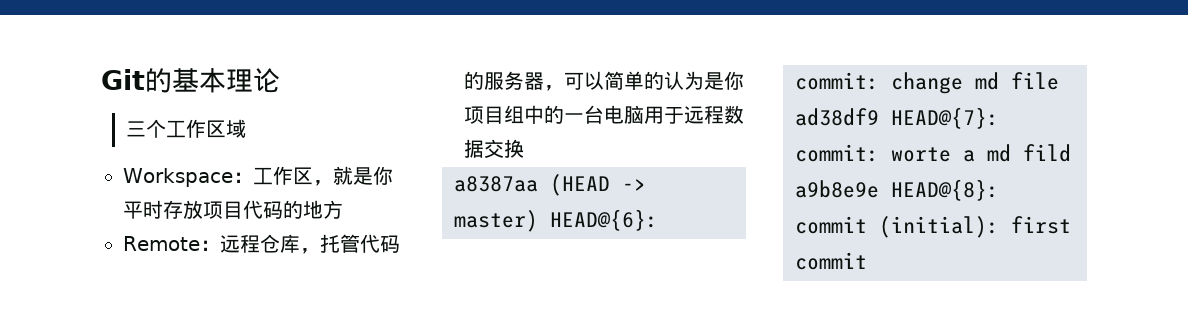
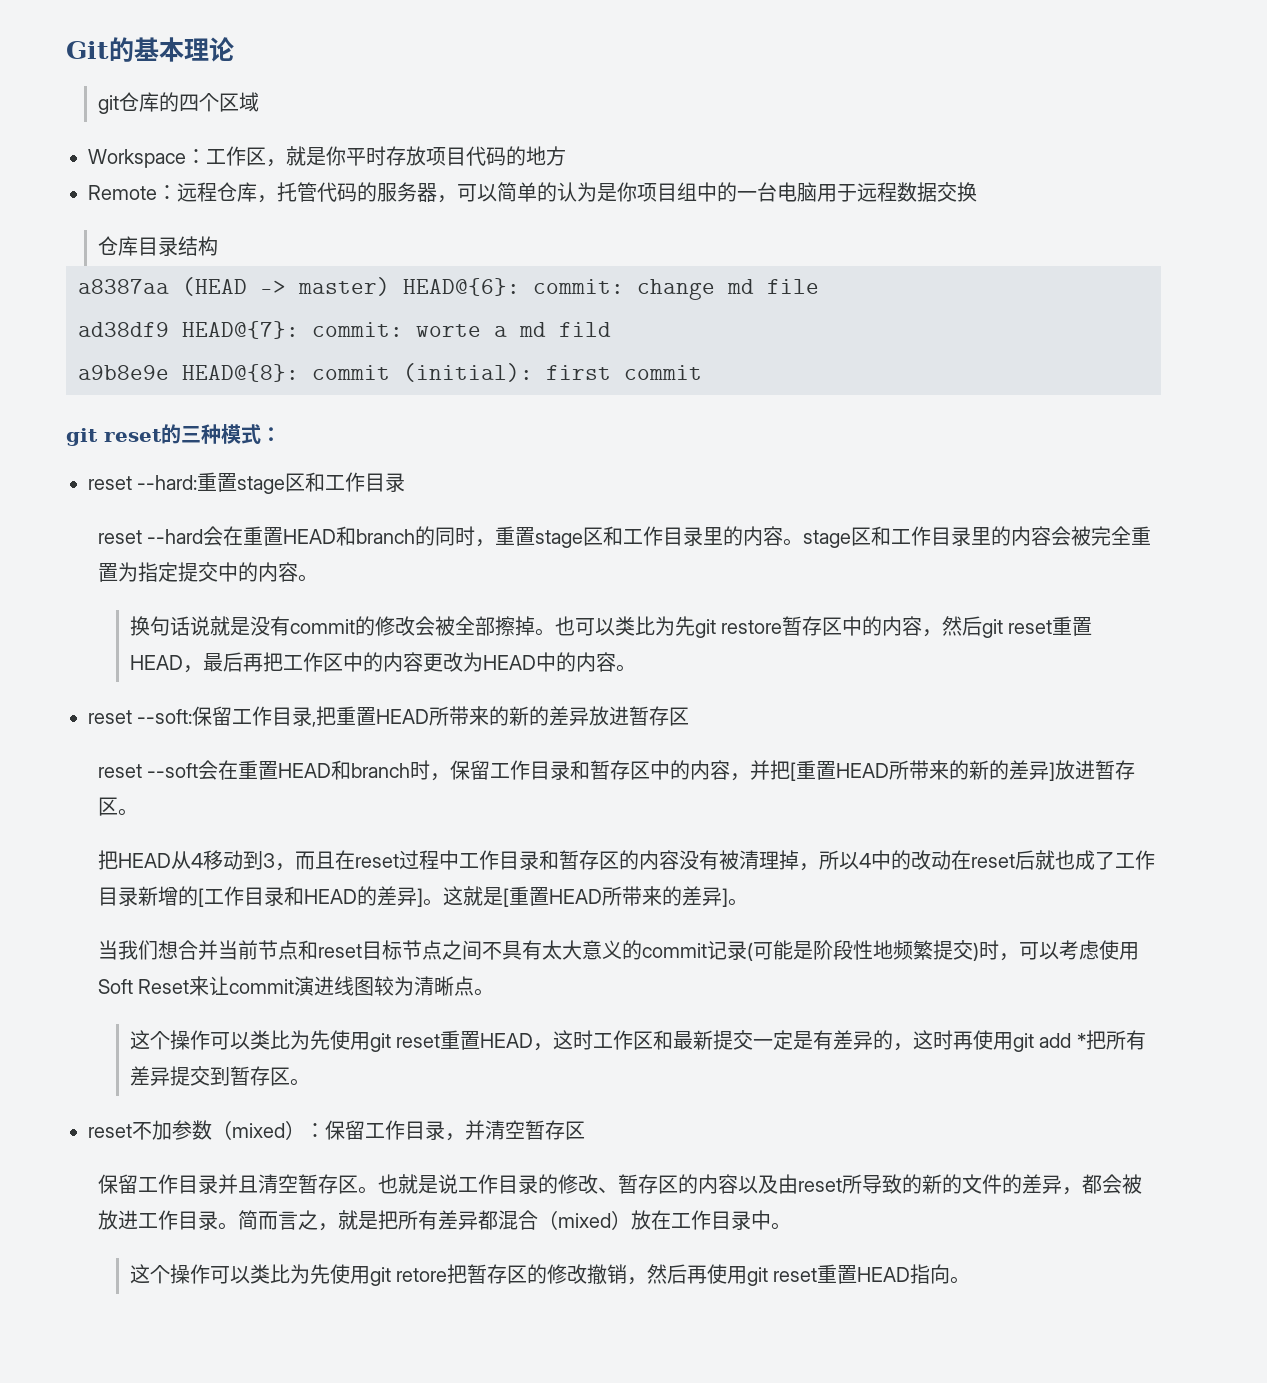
- 三个工作区域
+ git仓库的四个区域
+ 仓库目录结构
+ git reset的三种模式：
+ reset --hard:重置stage区和工作目录
+ reset --hard会在重置HEAD和branch的同时，重置stage区和工作目录里的内容。stage区和工作目录里的内容会被完全重置为指定提交中的内容。
+ 换句话说就是没有commit的修改会被全部擦掉。也可以类比为先git restore暂存区中的内容，然后git reset重置HEAD，最后再把工作区中的内容更改为HEAD中的内容。
+ reset --soft:保留工作目录,把重置HEAD所带来的新的差异放进暂存区
+ reset --soft会在重置HEAD和branch时，保留工作目录和暂存区中的内容，并把[重置HEAD所带来的新的差异]放进暂存区。
+ 把HEAD从4移动到3，而且在reset过程中工作目录和暂存区的内容没有被清理掉，所以4中的改动在reset后就也成了工作目录新增的[工作目录和HEAD的差异]。这就是[重置HEAD所带来的差异]。
+ 当我们想合并当前节点和reset目标节点之间不具有太大意义的commit记录(可能是阶段性地频繁提交)时，可以考虑使用Soft Reset来让commit演进线图较为清晰点。
+ 这个操作可以类比为先使用git reset重置HEAD，这时工作区和最新提交一定是有差异的，这时再使用git add *把所有差异提交到暂存区。
+ reset不加参数（mixed）：保留工作目录，并清空暂存区
+ 保留工作目录并且清空暂存区。也就是说工作目录的修改、暂存区的内容以及由reset所导致的新的文件的差异，都会被放进工作目录。简而言之，就是把所有差异都混合（mixed）放在工作目录中。
+ 这个操作可以类比为先使用git retore把暂存区的修改撤销，然后再使用git reset重置HEAD指向。

